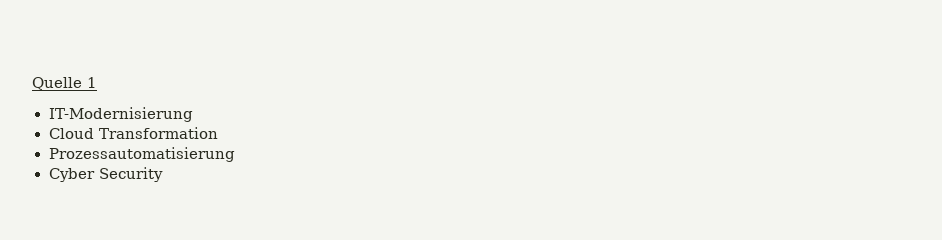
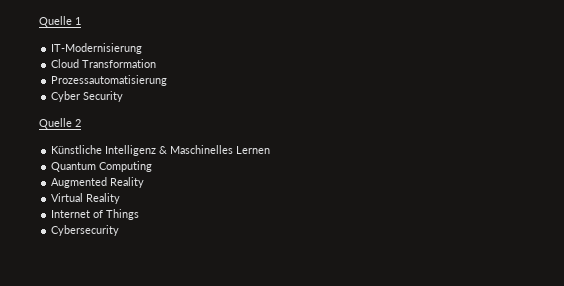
+ Quelle 2
+ Künstliche Intelligenz & Maschinelles Lernen
+ Quantum Computing
+ Augmented Reality
+ Virtual Reality
+ Internet of Things
+ Cybersecurity

